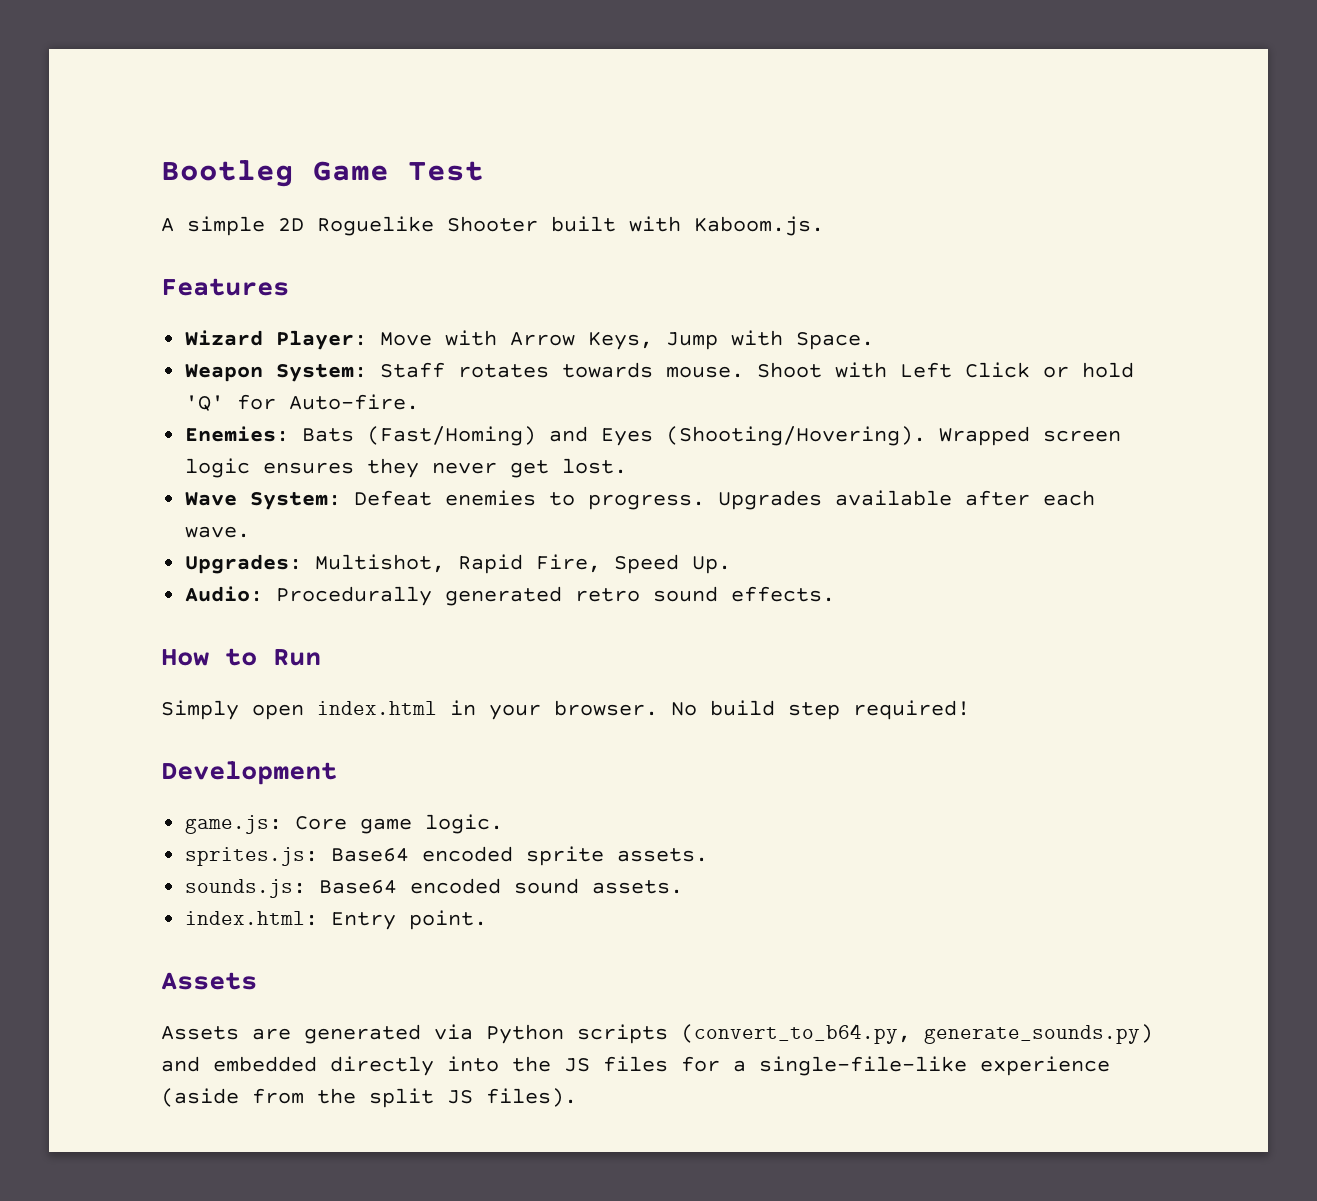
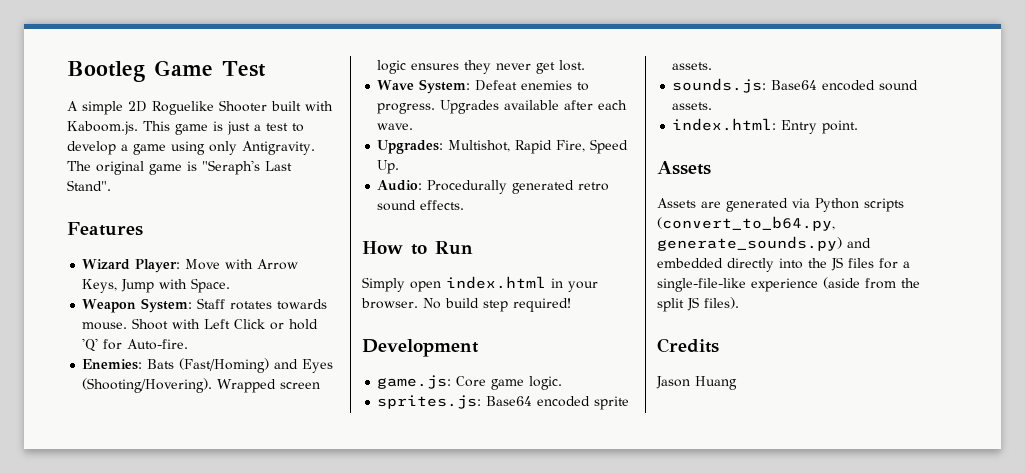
- A simple 2D Roguelike Shooter built with Kaboom.js.
+ A simple 2D Roguelike Shooter built with Kaboom.js. This game is just a test to develop a game using only Antigravity. The original game is "Seraph's Last Stand".
+ Credits
+ Jason Huang

